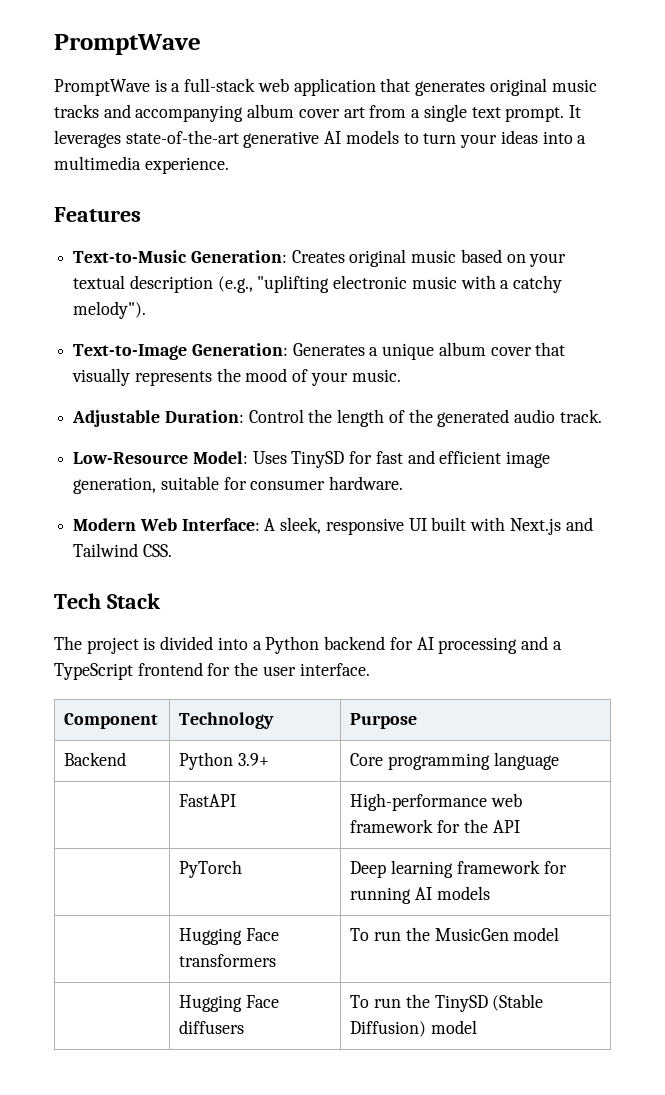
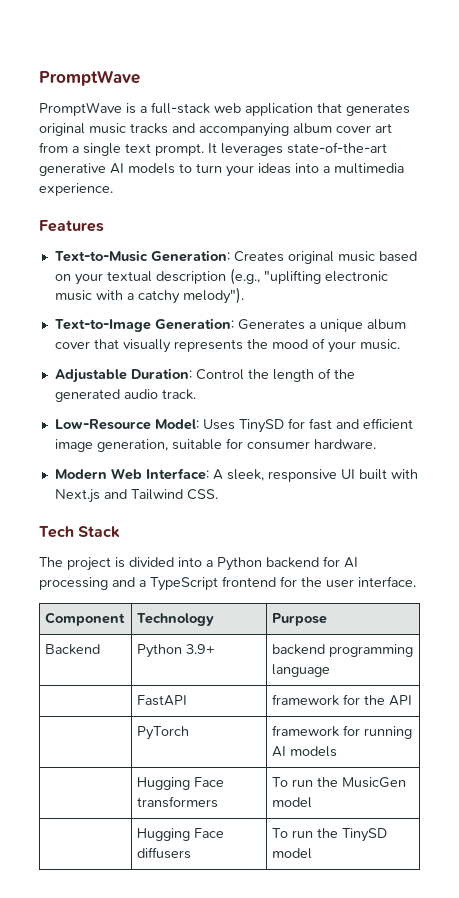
- Backend | Python 3.9+ | Core programming language
+ Backend | Python 3.9+ | backend programming language
- | FastAPI | High-performance web framework for the API
+ | FastAPI | framework for the API
- | PyTorch | Deep learning framework for running AI models
+ | PyTorch | framework for running AI models
- | Hugging Face diffusers | To run the TinySD (Stable Diffusion) model
+ | Hugging Face diffusers | To run the TinySD model

